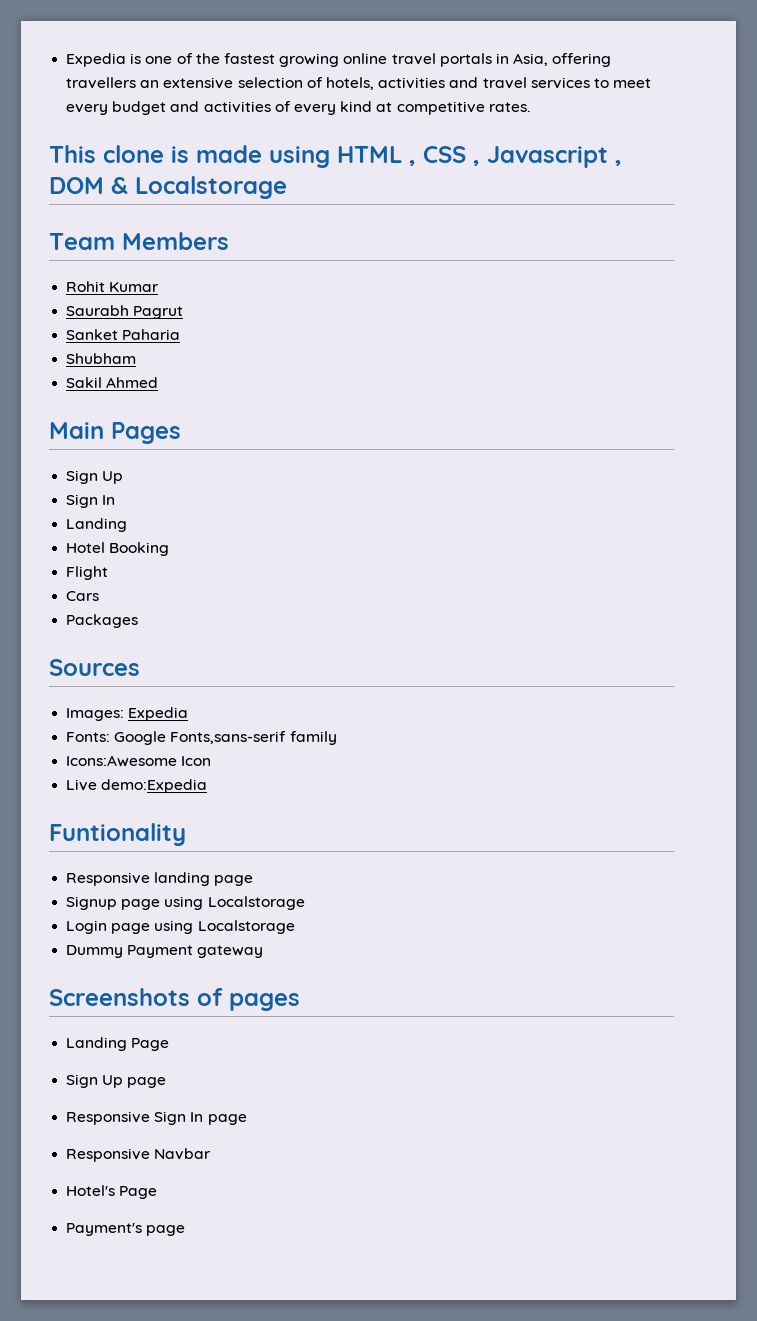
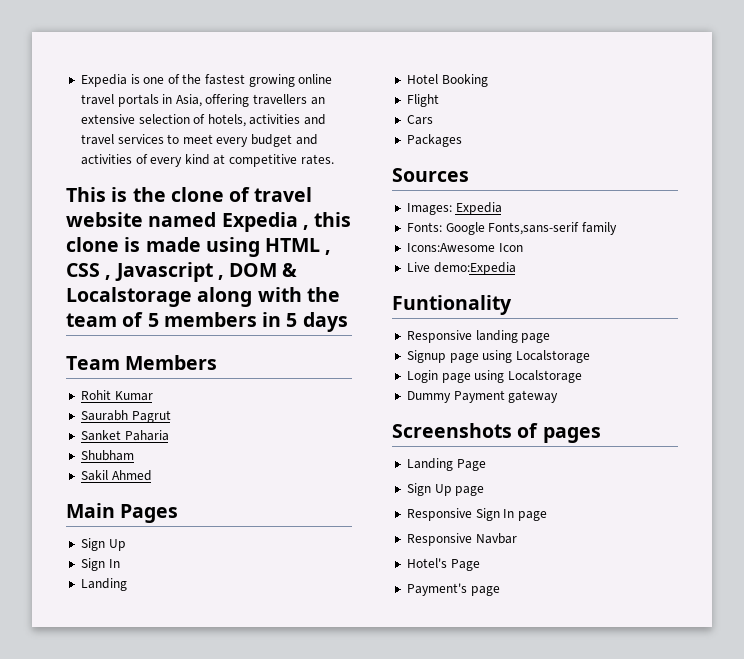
- This clone is made using HTML , CSS , Javascript , DOM & Localstorage
+ This is the clone of travel website named Expedia , this clone is made using HTML , CSS , Javascript , DOM & Localstorage along with the team of 5 members in 5 days

